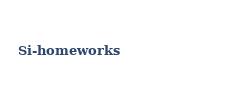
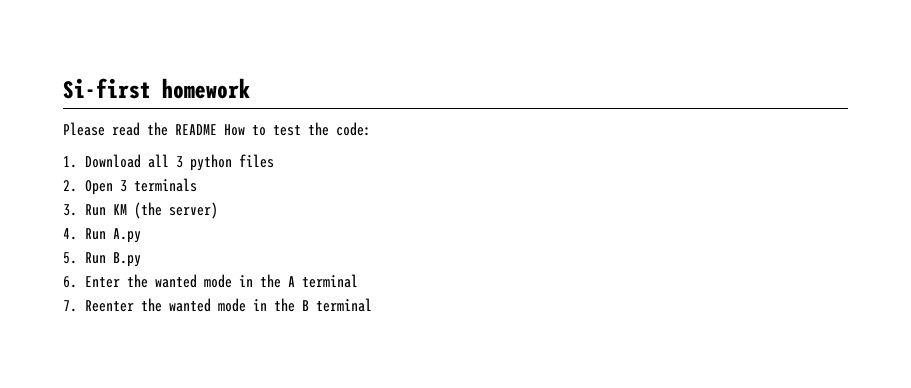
- Si-homeworks
+ Si-first homework
+ Please read the README How to test the code:
+ 1. Download all 3 python files
+ 2. Open 3 terminals
+ 3. Run KM (the server)
+ 4. Run A.py
+ 5. Run B.py
+ 6. Enter the wanted mode in the A terminal
+ 7. Reenter the wanted mode in the B terminal

